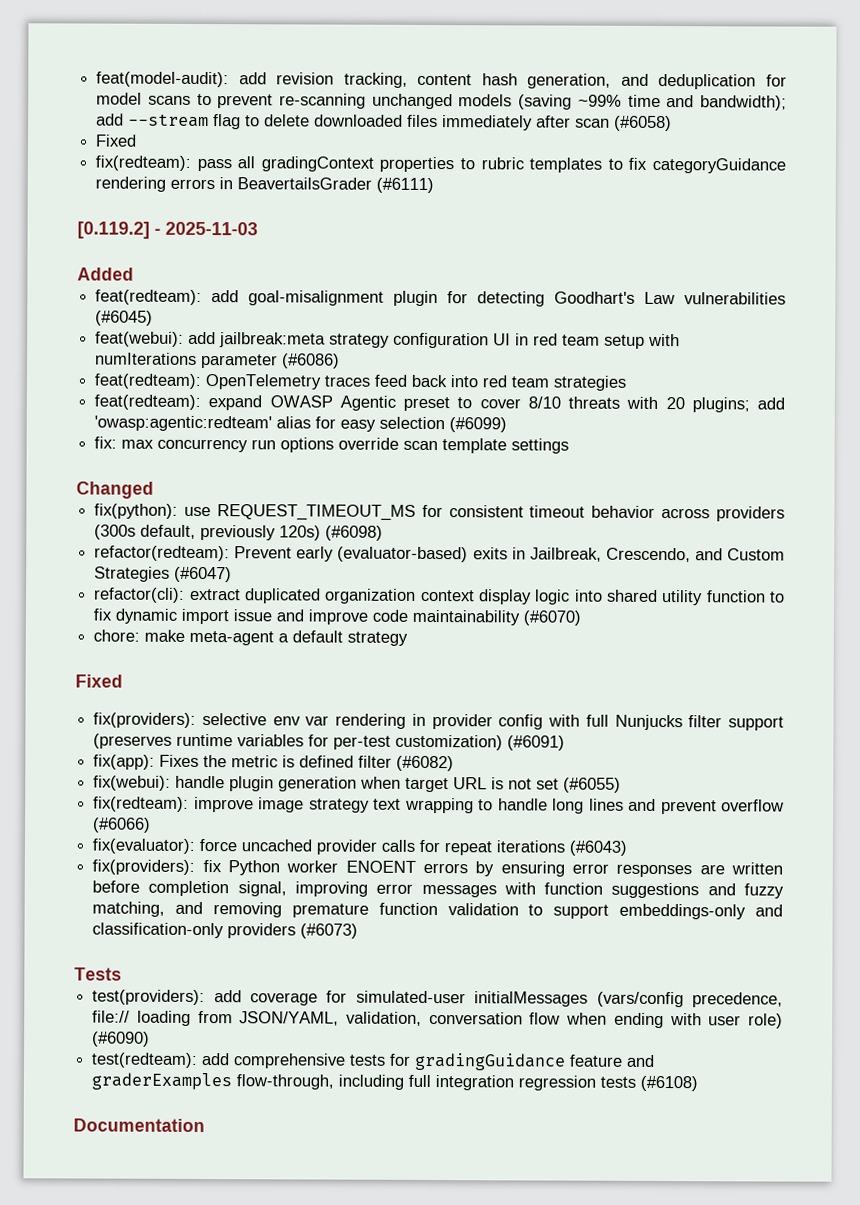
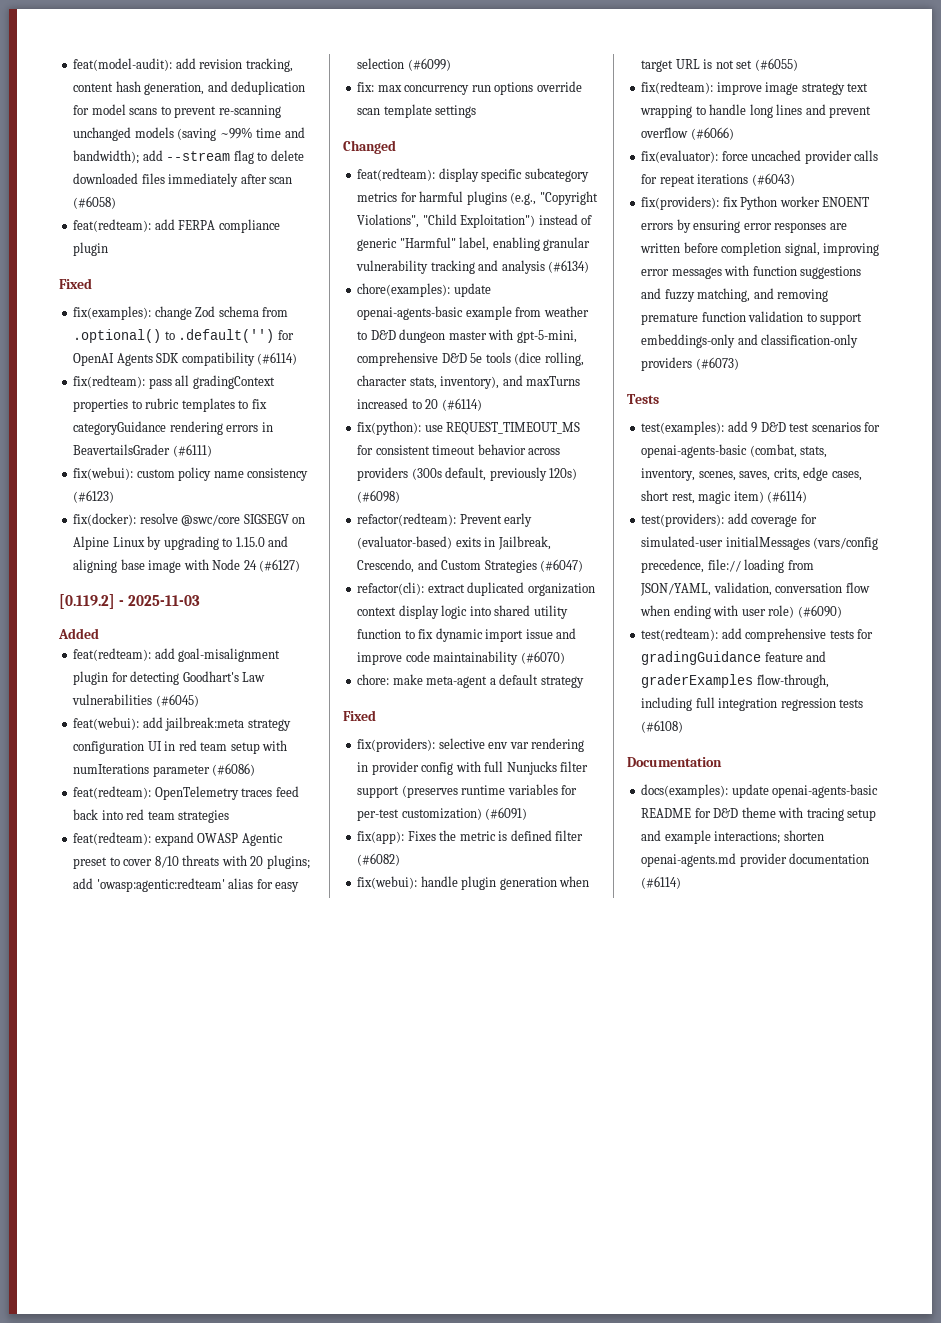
  feat(model-audit): add revision tracking, content hash generation, and deduplication for model scans to prevent re-scanning unchanged models (saving ~99% time and bandwidth); add --stream flag to delete downloaded files immediately after scan (#6058)
+ feat(redteam): add FERPA compliance plugin
  Fixed
+ fix(examples): change Zod schema from .optional() to .default('') for OpenAI Agents SDK compatibility (#6114)
+ fix(webui): custom policy name consistency (#6123)
+ fix(docker): resolve @swc/core SIGSEGV on Alpine Linux by upgrading to 1.15.0 and aligning base image with Node 24 (#6127)
+ feat(redteam): display specific subcategory metrics for harmful plugins (e.g., "Copyright Violations", "Child Exploitation") instead of generic "Harmful" label, enabling granular vulnerability tracking and analysis (#6134)
+ chore(examples): update openai-agents-basic example from weather to D&D dungeon master with gpt-5-mini, comprehensive D&D 5e tools (dice rolling, character stats, inventory), and maxTurns increased to 20 (#6114)
+ test(examples): add 9 D&D test scenarios for openai-agents-basic (combat, stats, inventory, scenes, saves, crits, edge cases, short rest, magic item) (#6114)
+ docs(examples): update openai-agents-basic README for D&D theme with tracing setup and example interactions; shorten openai-agents.md provider documentation (#6114)

